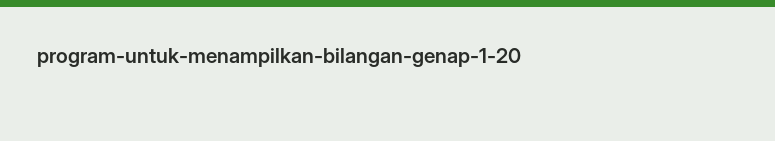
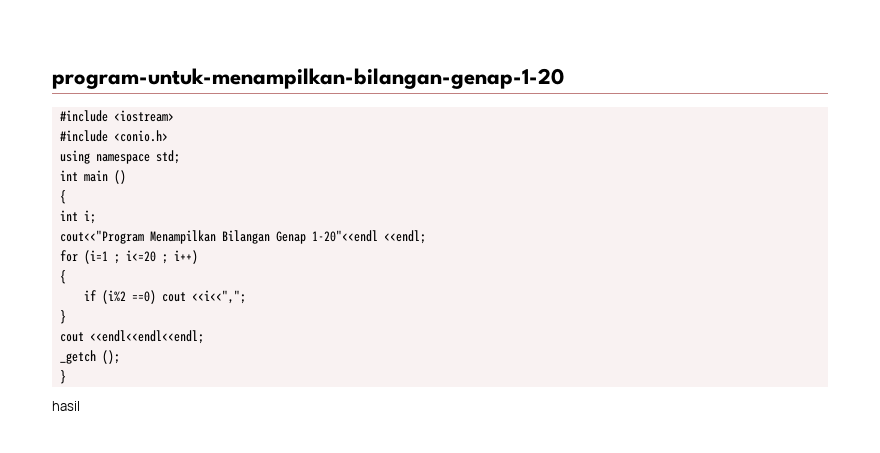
+ #include <iostream>
+ #include <conio.h>
+ using namespace std;
+ int main ()
+ {
+ int i;
+ cout<<"Program Menampilkan Bilangan Genap 1-20"<<endl <<endl;
+ for (i=1 ; i<=20 ; i++)
+ {
+ if (i%2 ==0) cout <<i<<",";
+ }
+ cout <<endl<<endl<<endl;
+ _getch ();
+ }
+ hasil

